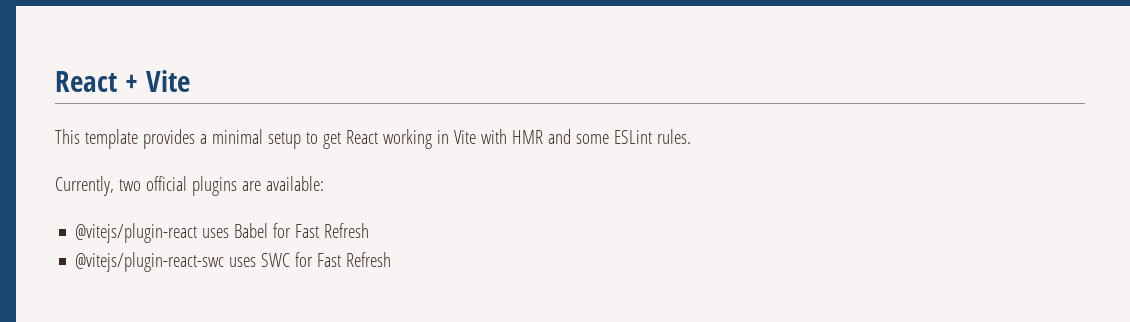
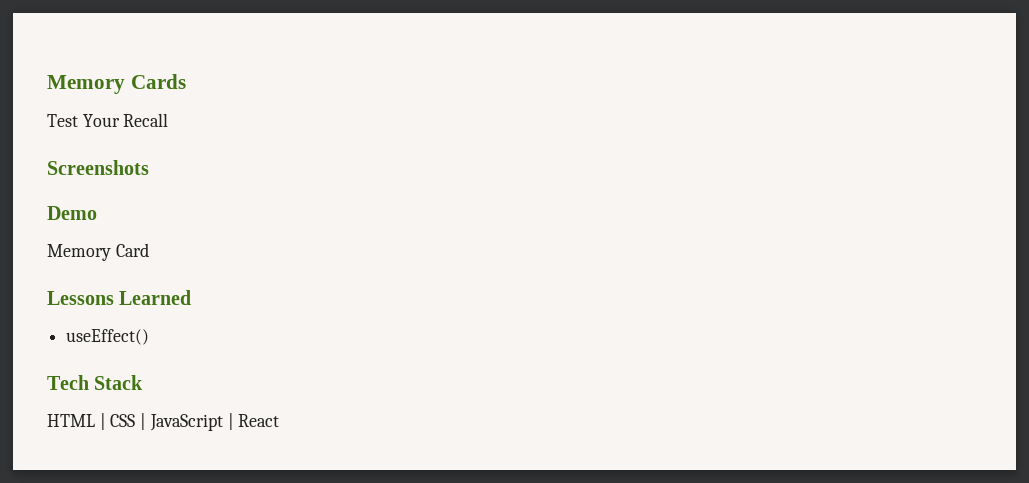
- React + Vite
- This template provides a minimal setup to get React working in Vite with HMR and some ESLint rules.
- Currently, two official plugins are available:
- @vitejs/plugin-react uses Babel for Fast Refresh
- @vitejs/plugin-react-swc uses SWC for Fast Refresh
+ Memory Cards
+ Test Your Recall
+ Screenshots
+ Demo
+ Memory Card
+ Lessons Learned
+ useEffect()
+ Tech Stack
+ HTML | CSS | JavaScript | React

